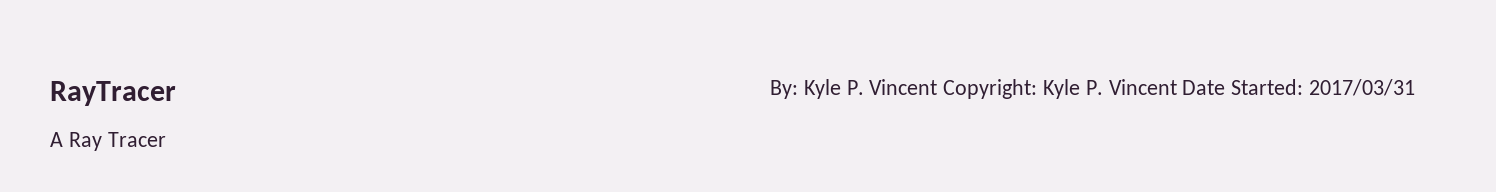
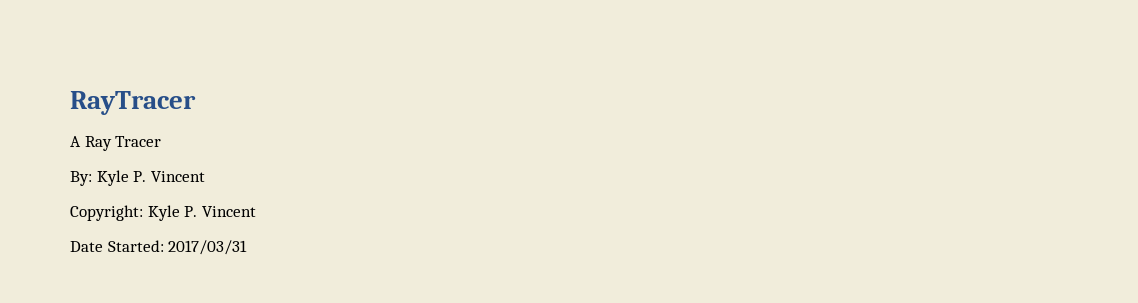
- By: Kyle P. Vincent Copyright: Kyle P. Vincent Date Started: 2017/03/31
+ By: Kyle P. Vincent
+ Copyright: Kyle P. Vincent
+ Date Started: 2017/03/31

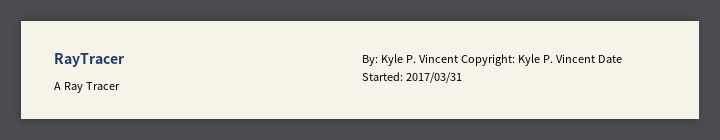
- By: Kyle P. Vincent
- Copyright: Kyle P. Vincent
- Date Started: 2017/03/31
+ By: Kyle P. Vincent Copyright: Kyle P. Vincent Date Started: 2017/03/31

